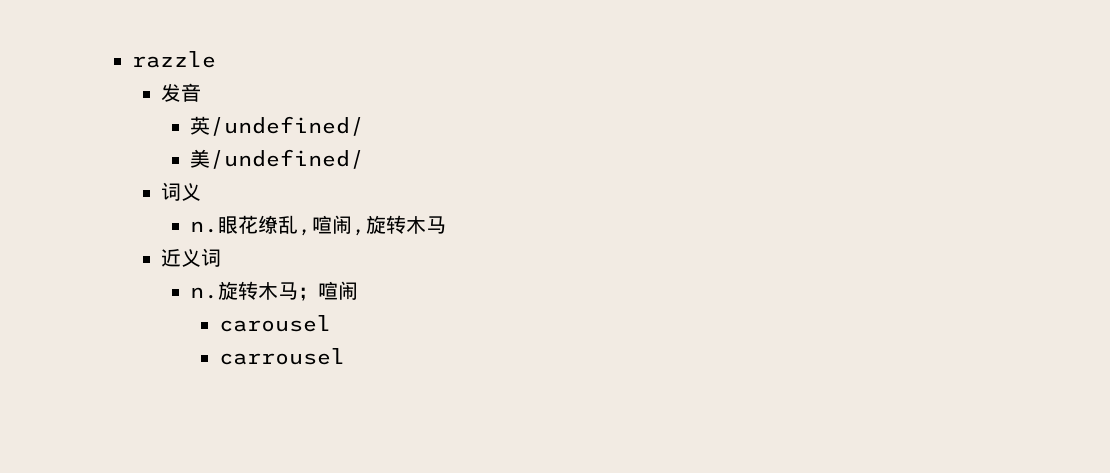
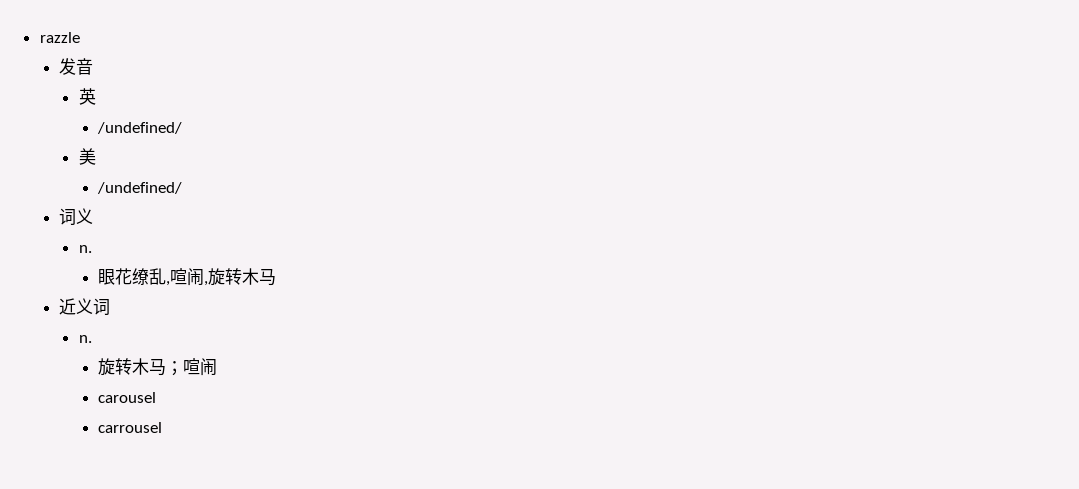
- 英/undefined/
+ 英
+ /undefined/
- 美/undefined/
+ 美
+ /undefined/
  词义
- n.眼花缭乱,喧闹,旋转木马
+ n.
+ 眼花缭乱,喧闹,旋转木马
  近义词
- n.旋转木马；喧闹
+ n.
+ 旋转木马；喧闹

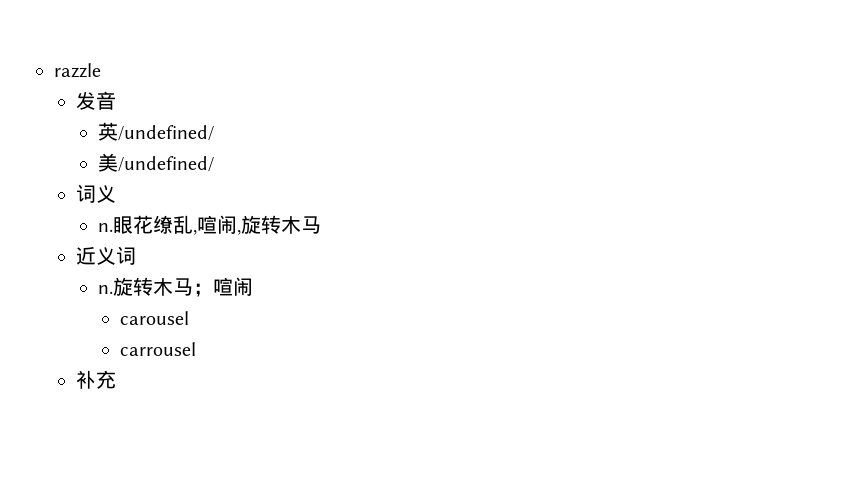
- 英
- /undefined/
+ 英/undefined/
- 美
- /undefined/
+ 美/undefined/
  词义
- n.
- 眼花缭乱,喧闹,旋转木马
+ n.眼花缭乱,喧闹,旋转木马
  近义词
- n.
- 旋转木马；喧闹
+ n.旋转木马；喧闹
+ 补充

